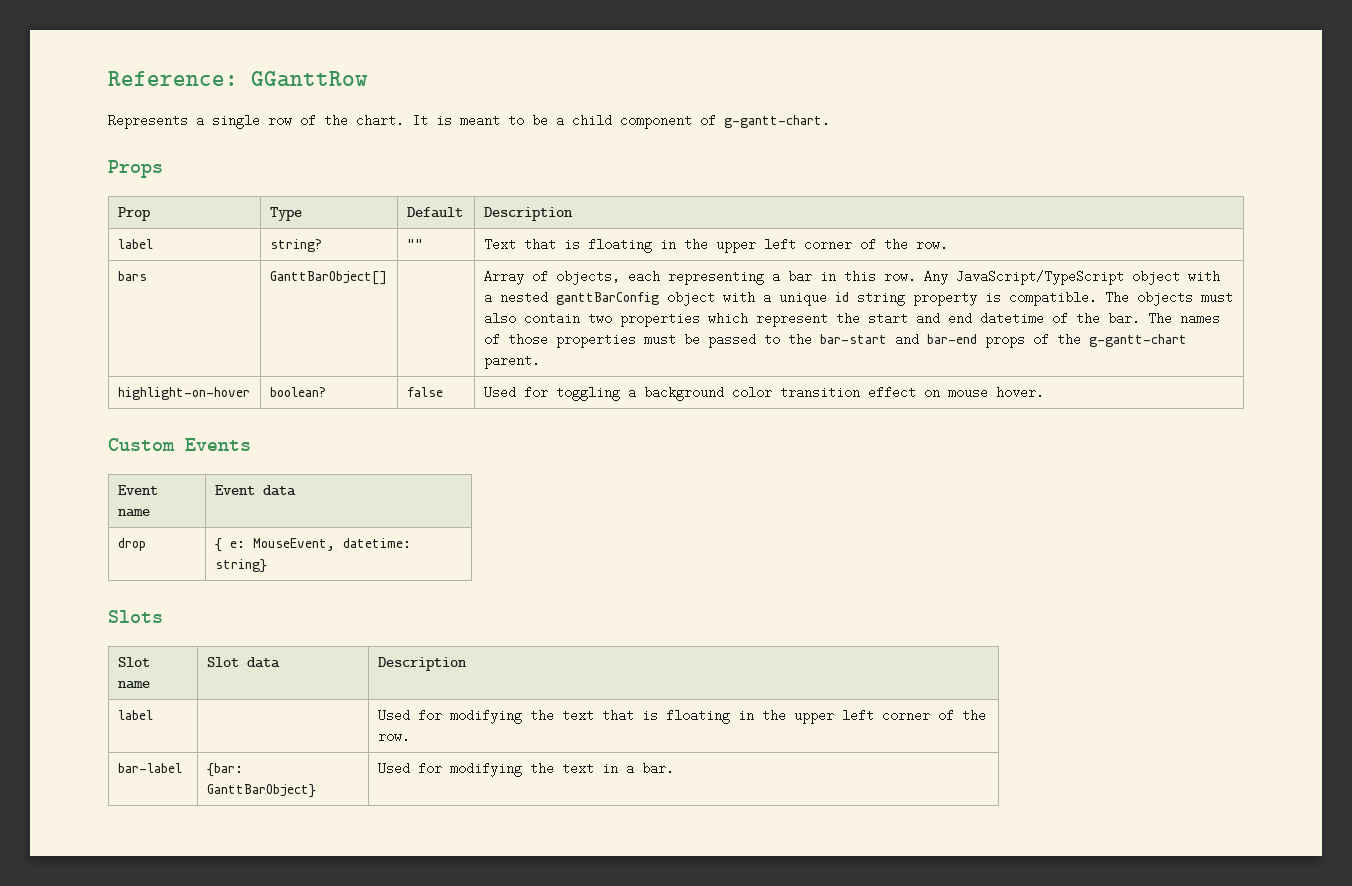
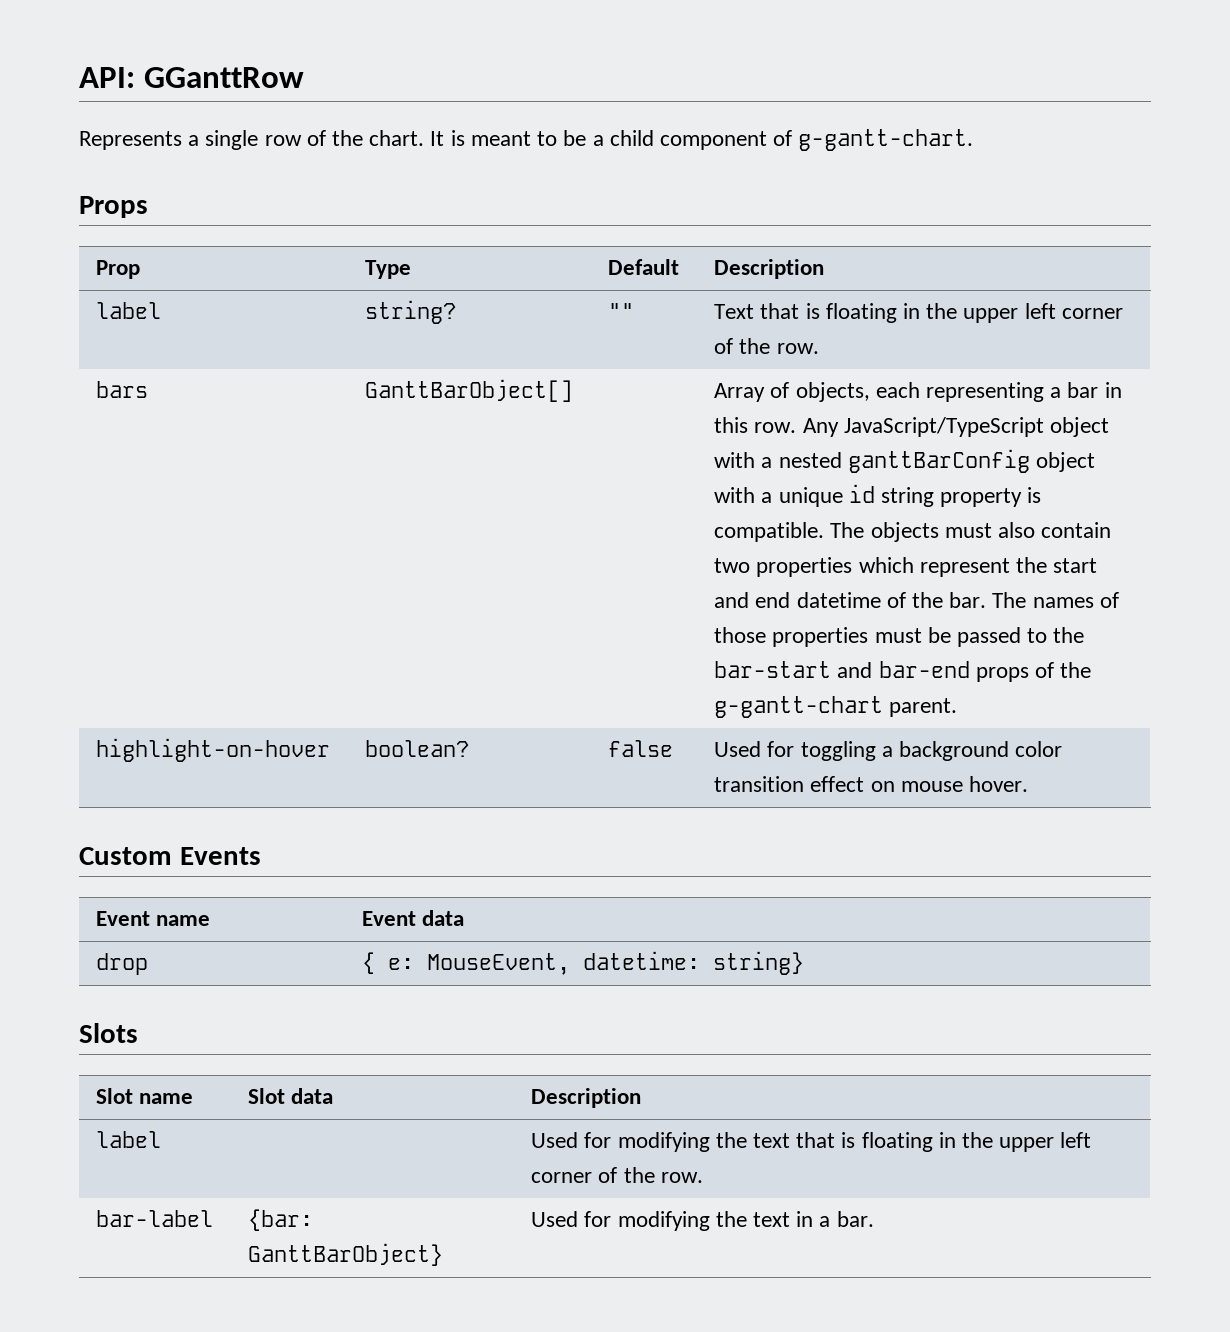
- Reference: GGanttRow
+ API: GGanttRow

